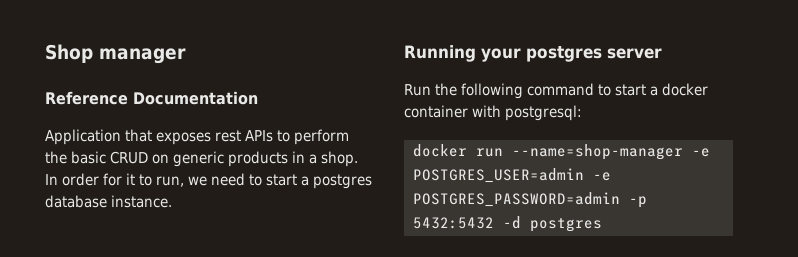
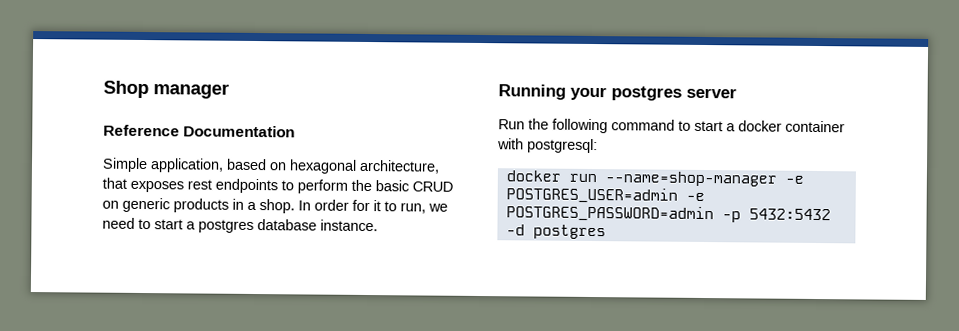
- Application that exposes rest APIs to perform the basic CRUD on generic products in a shop.
+ Simple application, based on hexagonal architecture, that exposes rest endpoints to perform the basic CRUD on generic products in a shop.

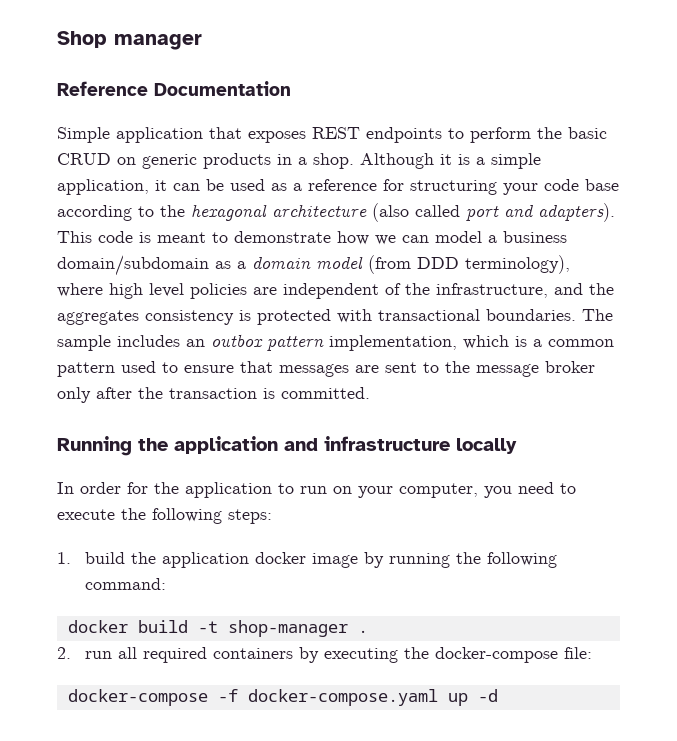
- Simple application, based on hexagonal architecture, that exposes rest endpoints to perform the basic CRUD on generic products in a shop.
+ Simple application that exposes REST endpoints to perform the basic CRUD on generic products in a shop.
- In order for it to run, we need to start a postgres database instance.
- Running your postgres server
- Run the following command to start a docker container with postgresql:
- docker run --name=shop-manager -e POSTGRES_USER=admin -e POSTGRES_PASSWORD=admin -p 5432:5432 -d postgres
+ Although it is a simple application, it can be used as a reference for structuring your code base according to the hexagonal architecture (also called port and adapters). This code is meant to demonstrate how we can model a business domain/subdomain as a domain model (from DDD terminology), where high level policies are independent of the infrastructure, and the aggregates consistency is protected with transactional boundaries. The sample includes an outbox pattern implementation, which is a common pattern used to ensure that messages are sent to the message broker only after the transaction is committed.
+ Running the application and infrastructure locally
+ In order for the application to run on your computer, you need to execute the following steps:
+ 1. build the application docker image by running the following command:
+ docker build -t shop-manager .
+ 2. run all required containers by executing the docker-compose file:
+ docker-compose -f docker-compose.yaml up -d

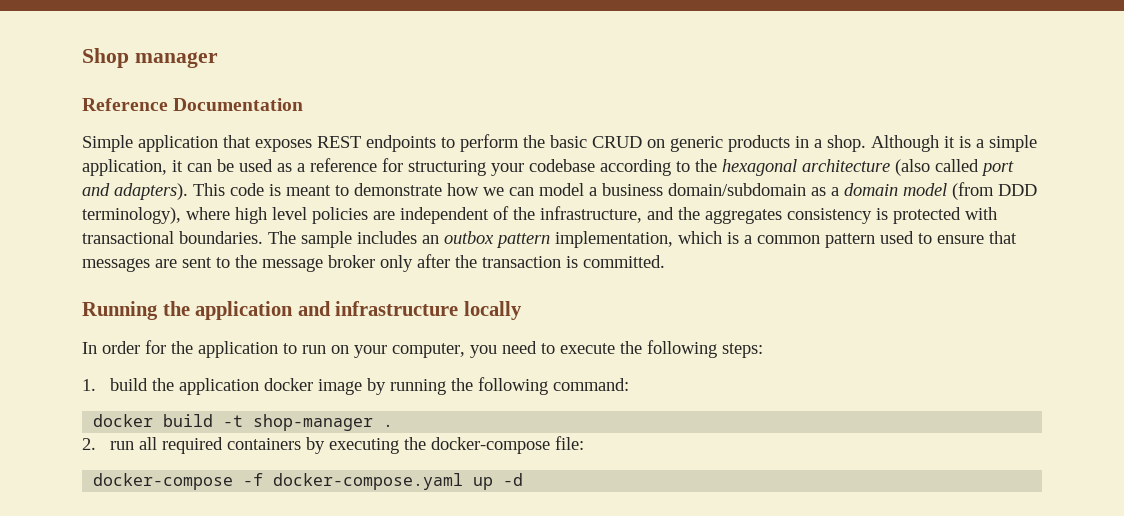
- Although it is a simple application, it can be used as a reference for structuring your code base according to the hexagonal architecture (also called port and adapters).
+ Although it is a simple application, it can be used as a reference for structuring your codebase according to the hexagonal architecture (also called port and adapters).

